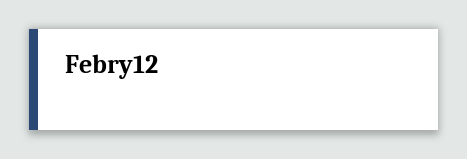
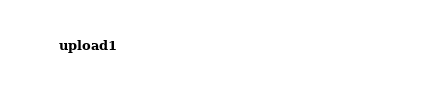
- Febry12
+ upload1

